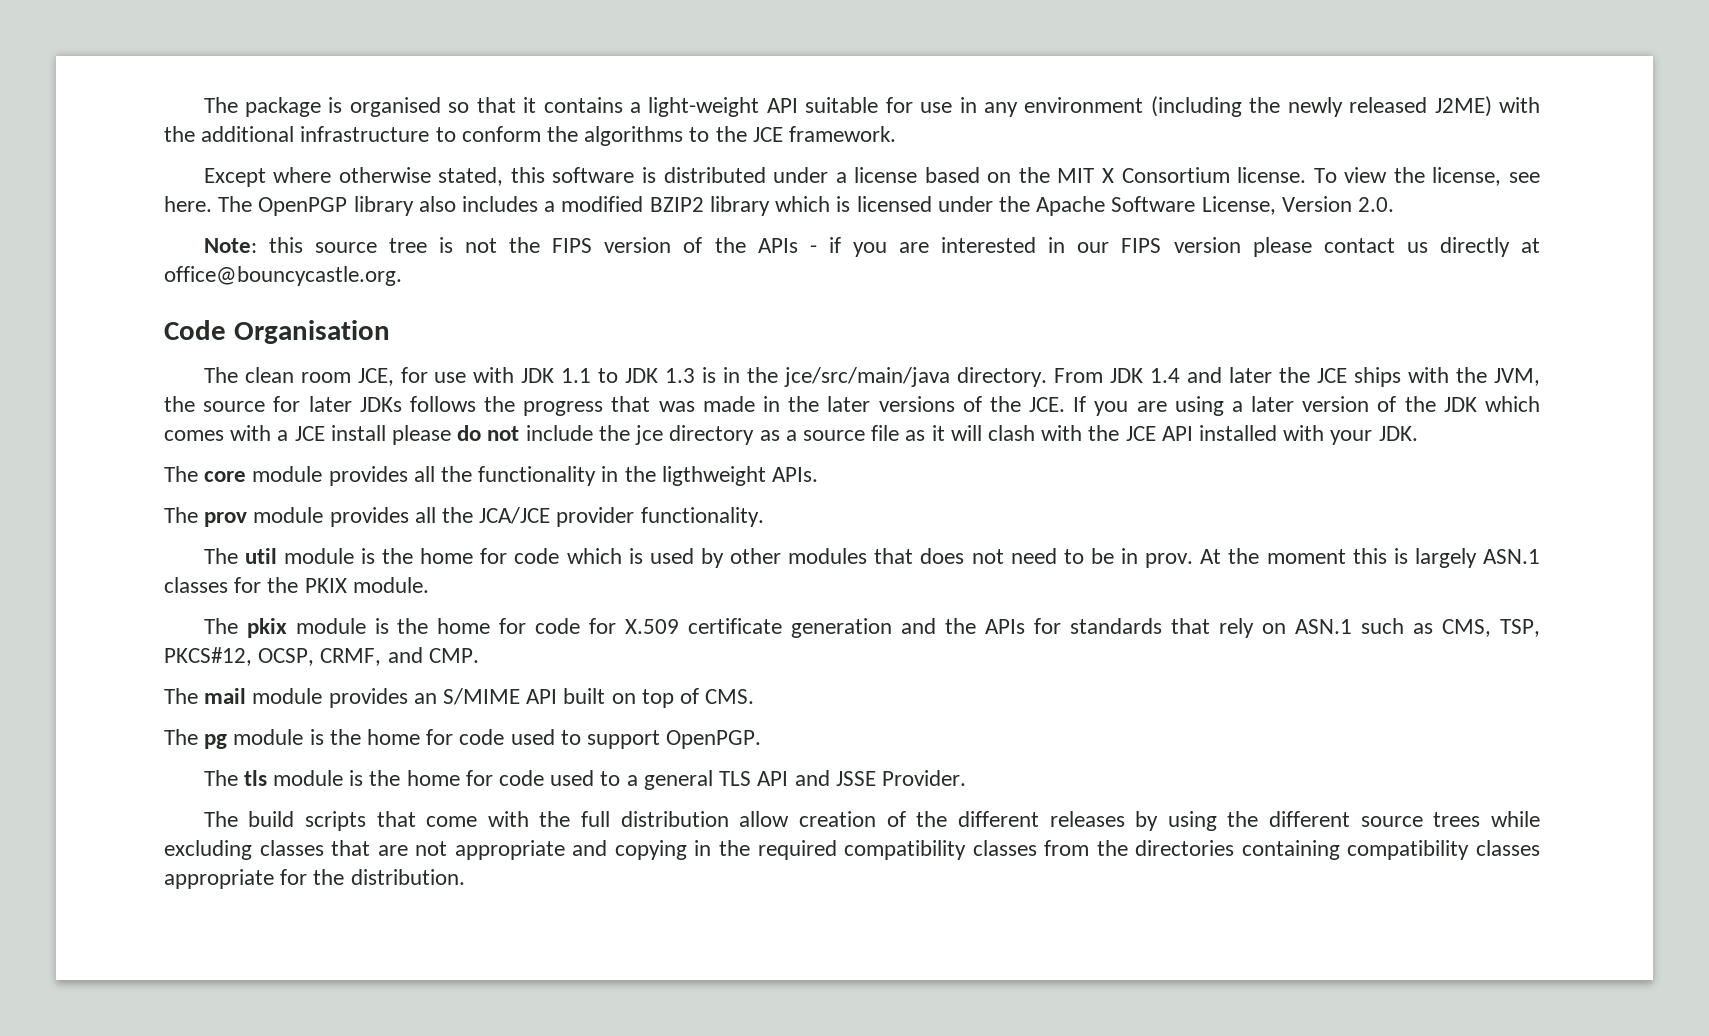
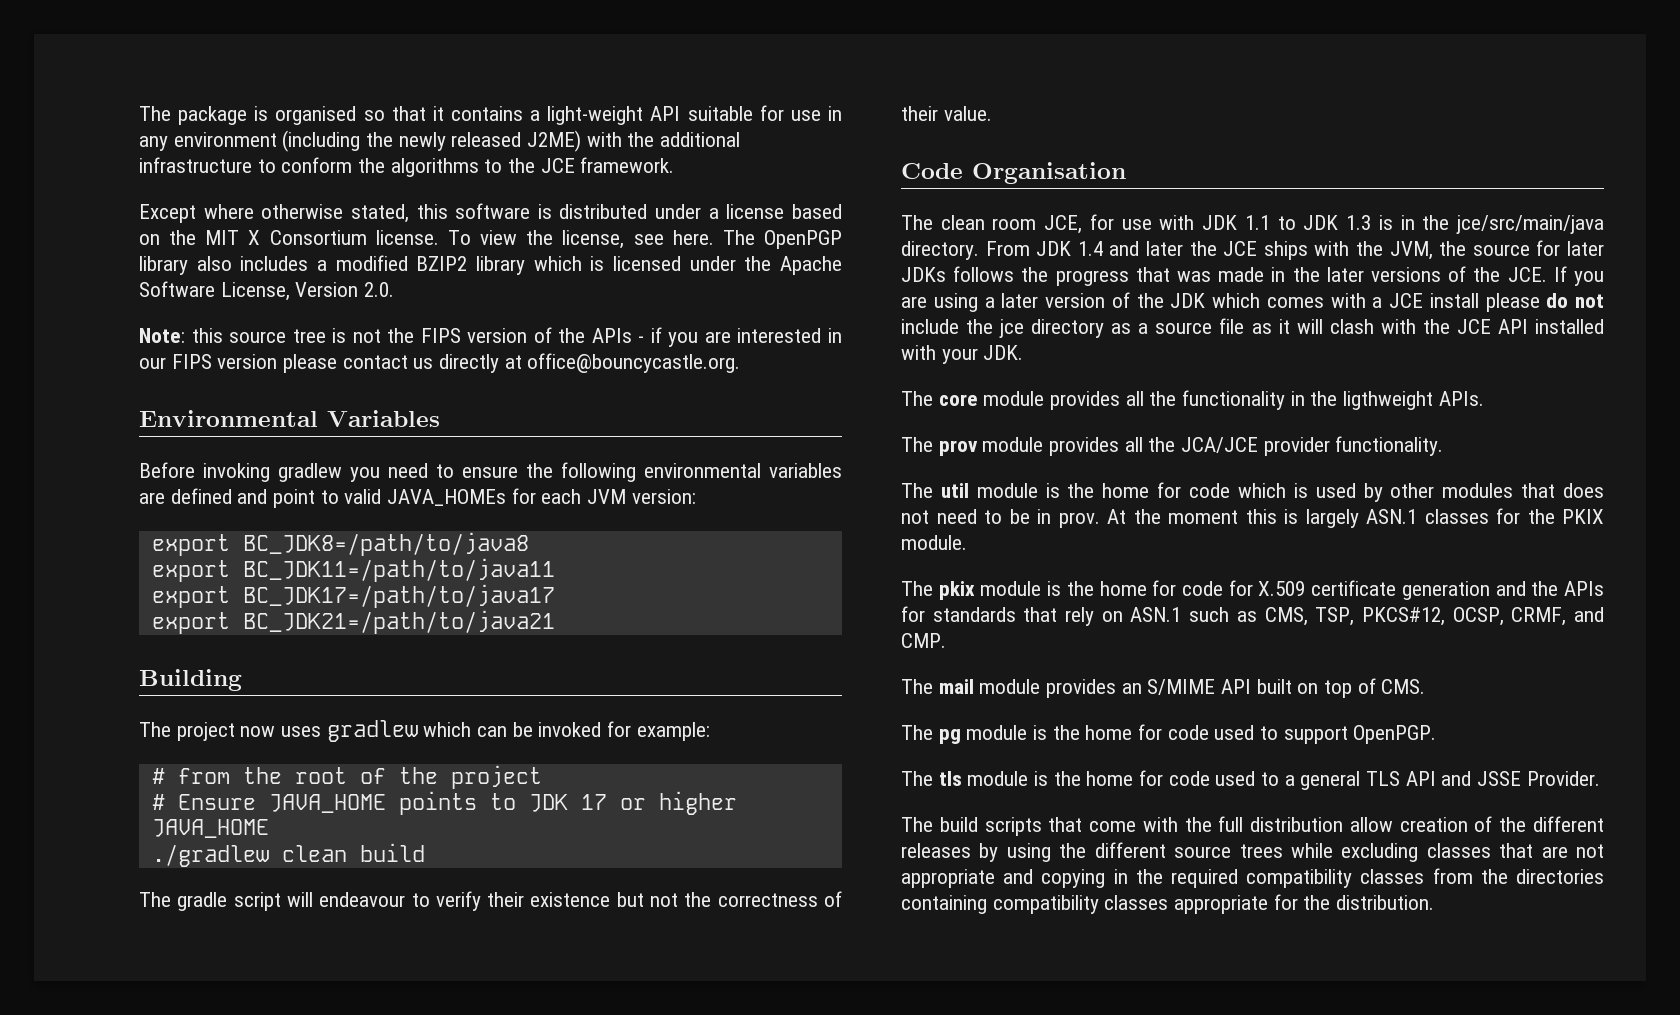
+ Environmental Variables
+ Before invoking gradlew you need to ensure the following environmental variables are defined and point to valid JAVA_HOMEs for each JVM version:
+ export BC_JDK8=/path/to/java8
+ export BC_JDK11=/path/to/java11
+ export BC_JDK17=/path/to/java17
+ export BC_JDK21=/path/to/java21
+ Building
+ The project now uses gradlew which can be invoked for example:
+ # from the root of the project
+ # Ensure JAVA_HOME points to JDK 17 or higher JAVA_HOME
+ ./gradlew clean build
+ The gradle script will endeavour to verify their existence but not the correctness of their value.

